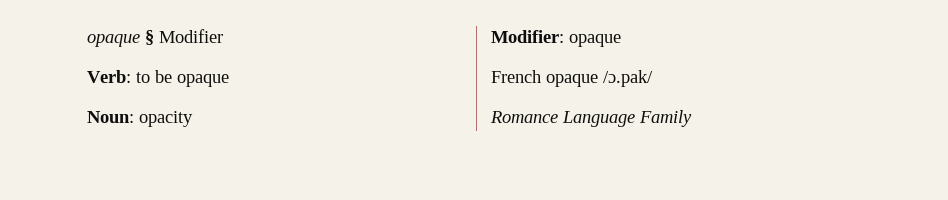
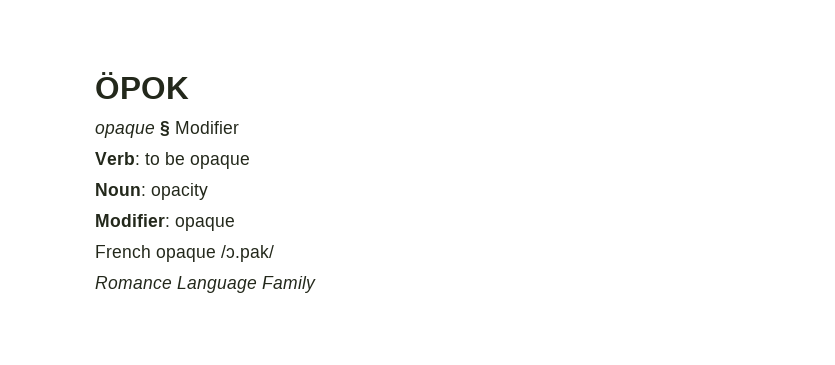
+ ÖPOK

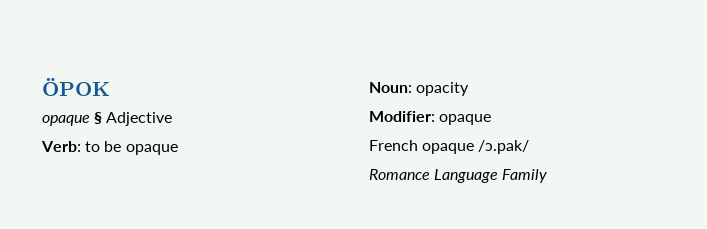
- opaque § Modifier
+ opaque § Adjective

